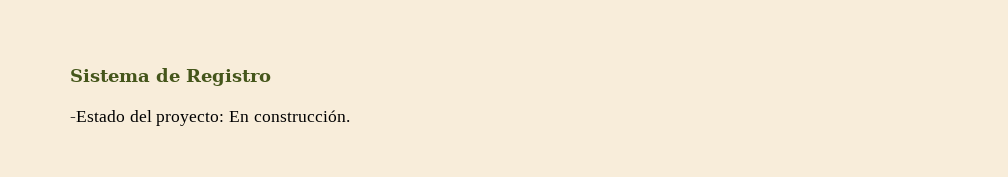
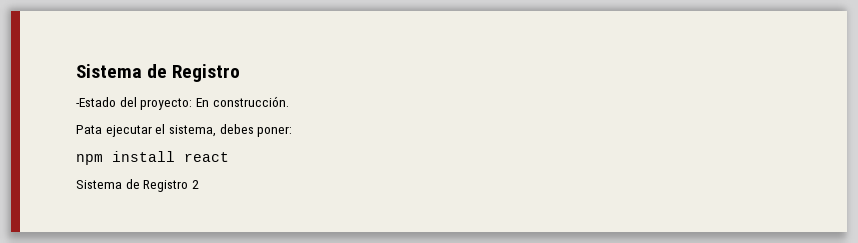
+ Pata ejecutar el sistema, debes poner:
+ npm install react
+ Sistema de Registro 2

